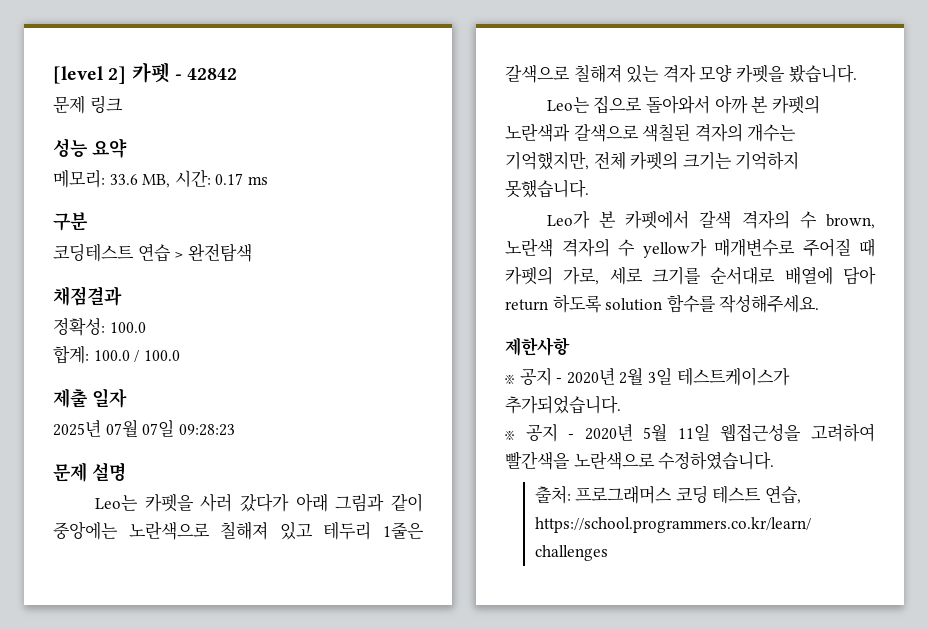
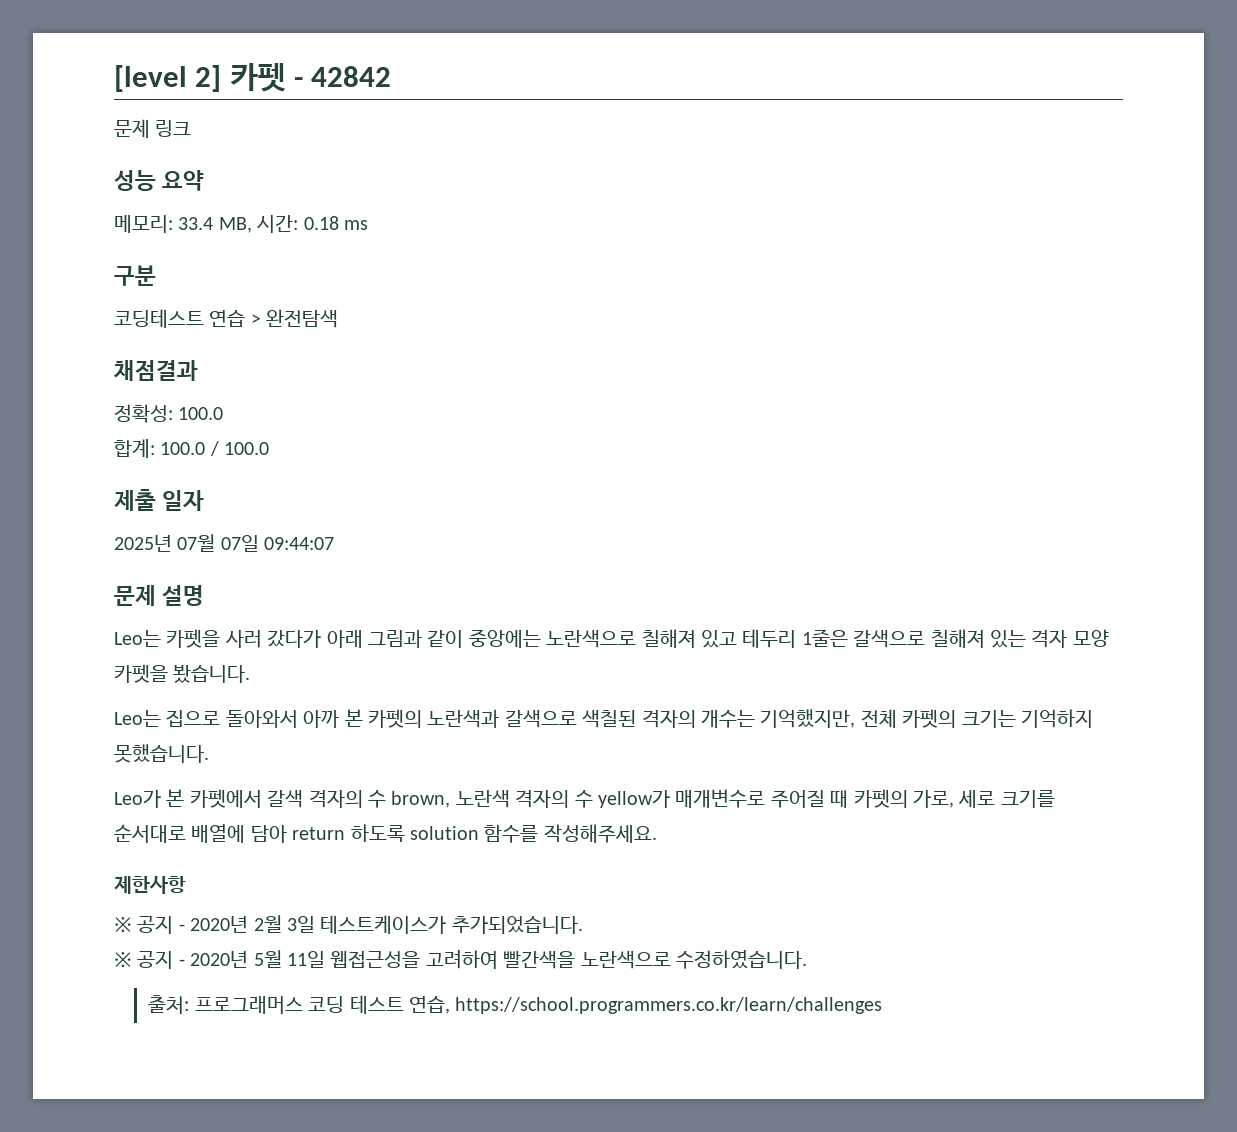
- 메모리: 33.6 MB, 시간: 0.17 ms
+ 메모리: 33.4 MB, 시간: 0.18 ms
- 2025년 07월 07일 09:28:23
+ 2025년 07월 07일 09:44:07

